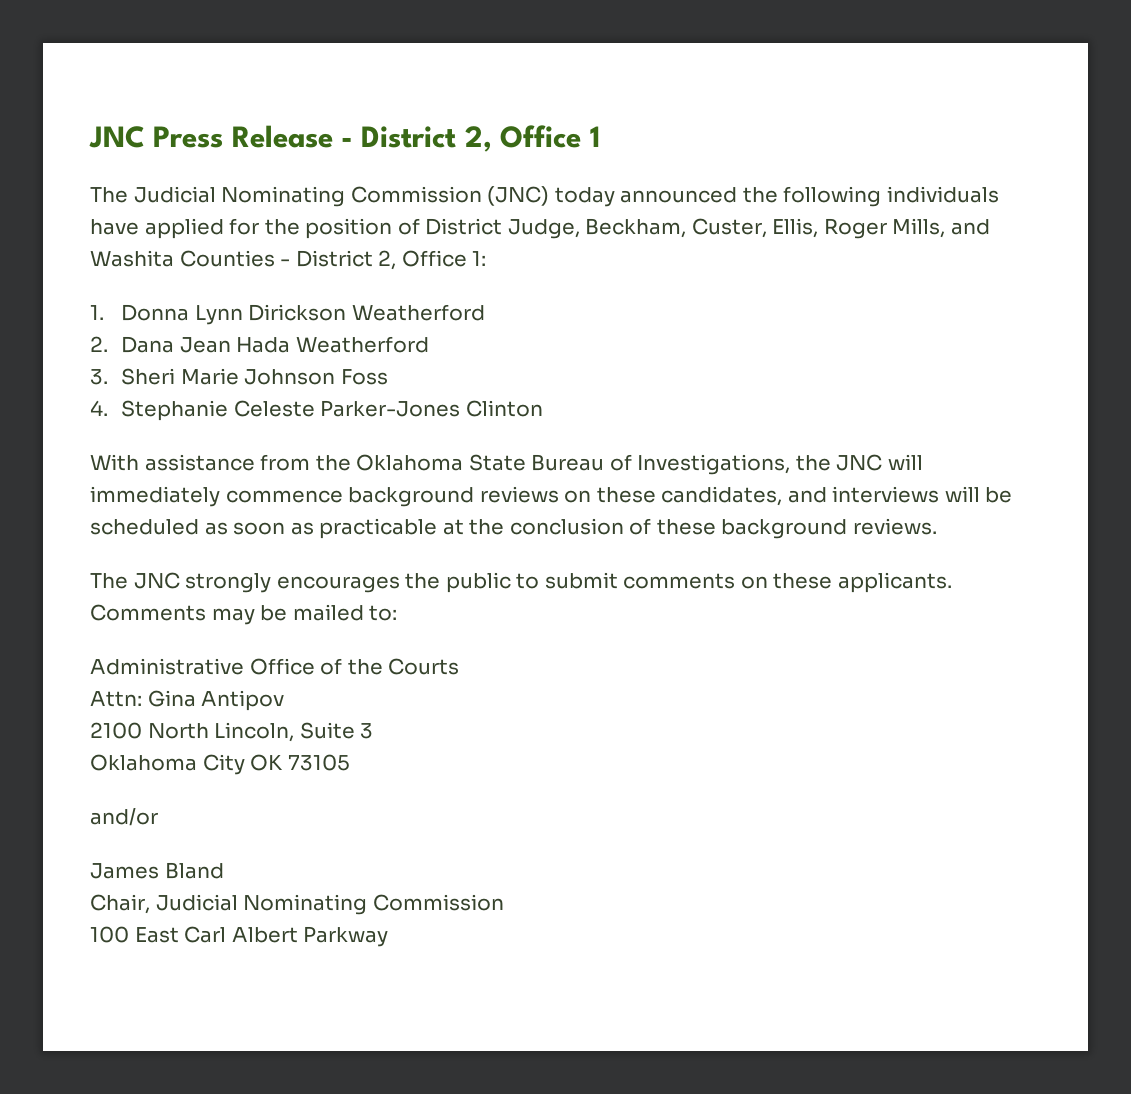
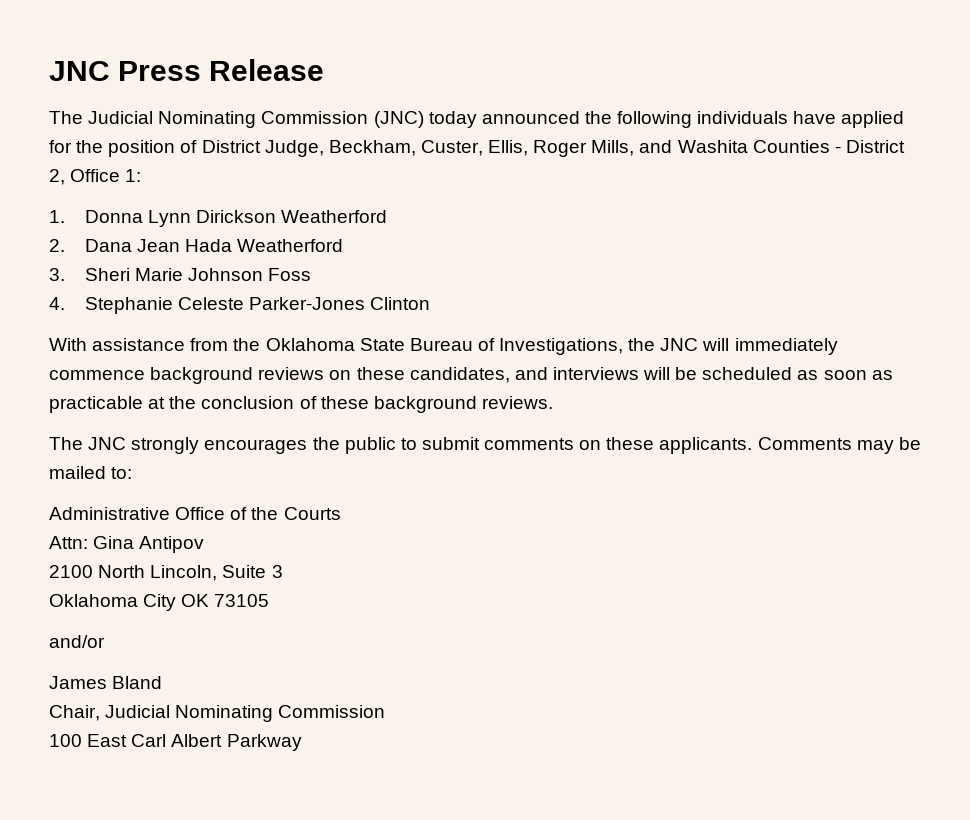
- JNC Press Release - District 2, Office 1
+ JNC Press Release

